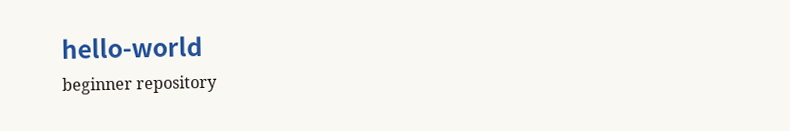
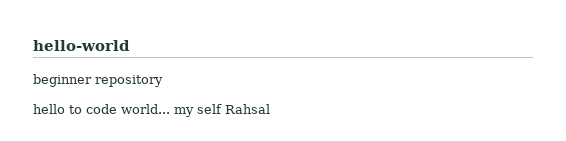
+ hello to code world... my self Rahsal

